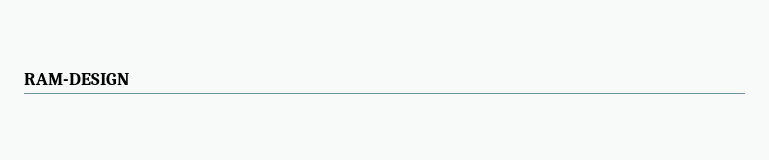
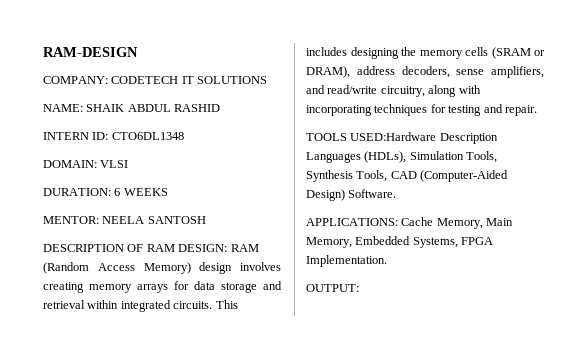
+ COMPANY: CODETECH IT SOLUTIONS
+ NAME: SHAIK ABDUL RASHID
+ INTERN ID: CTO6DL1348
+ DOMAIN: VLSI
+ DURATION: 6 WEEKS
+ MENTOR: NEELA SANTOSH
+ DESCRIPTION OF RAM DESIGN: RAM (Random Access Memory) design involves creating memory arrays for data storage and retrieval within integrated circuits. This includes designing the memory cells (SRAM or DRAM), address decoders, sense amplifiers, and read/write circuitry, along with incorporating techniques for testing and repair.
+ TOOLS USED:Hardware Description Languages (HDLs), Simulation Tools, Synthesis Tools, CAD (Computer-Aided Design) Software.
+ APPLICATIONS: Cache Memory, Main Memory, Embedded Systems, FPGA Implementation.
+ OUTPUT:

